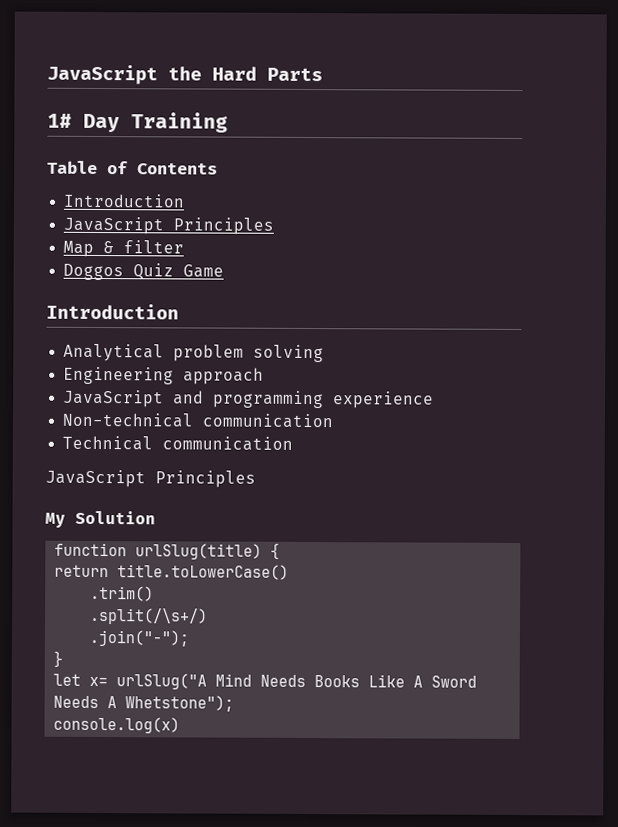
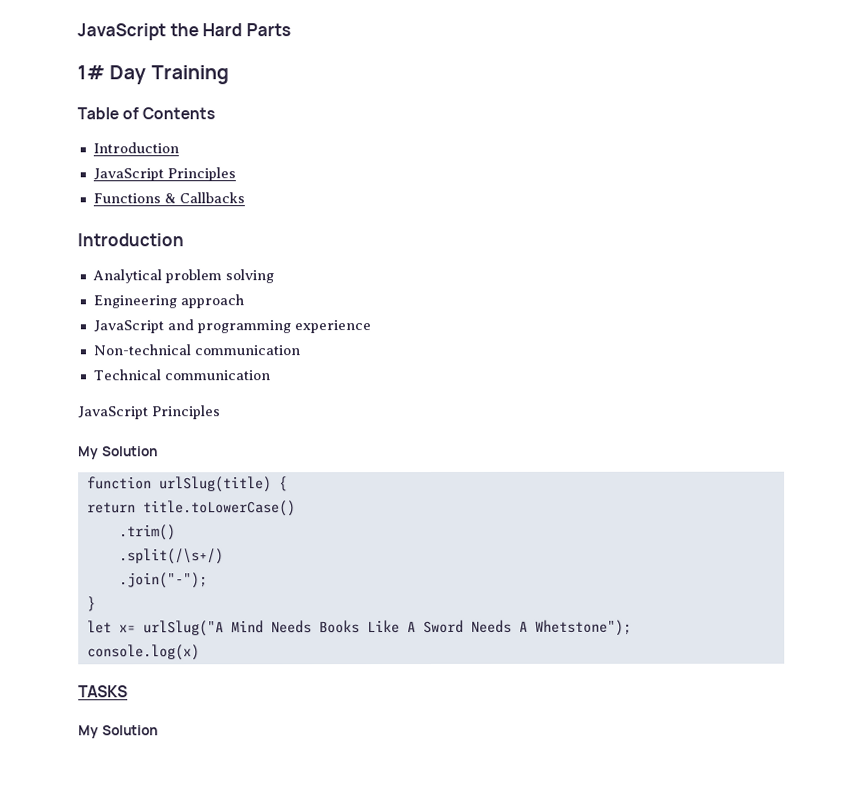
- Map & filter
- Doggos Quiz Game
+ Functions & Callbacks
+ TASKS
+ My Solution

